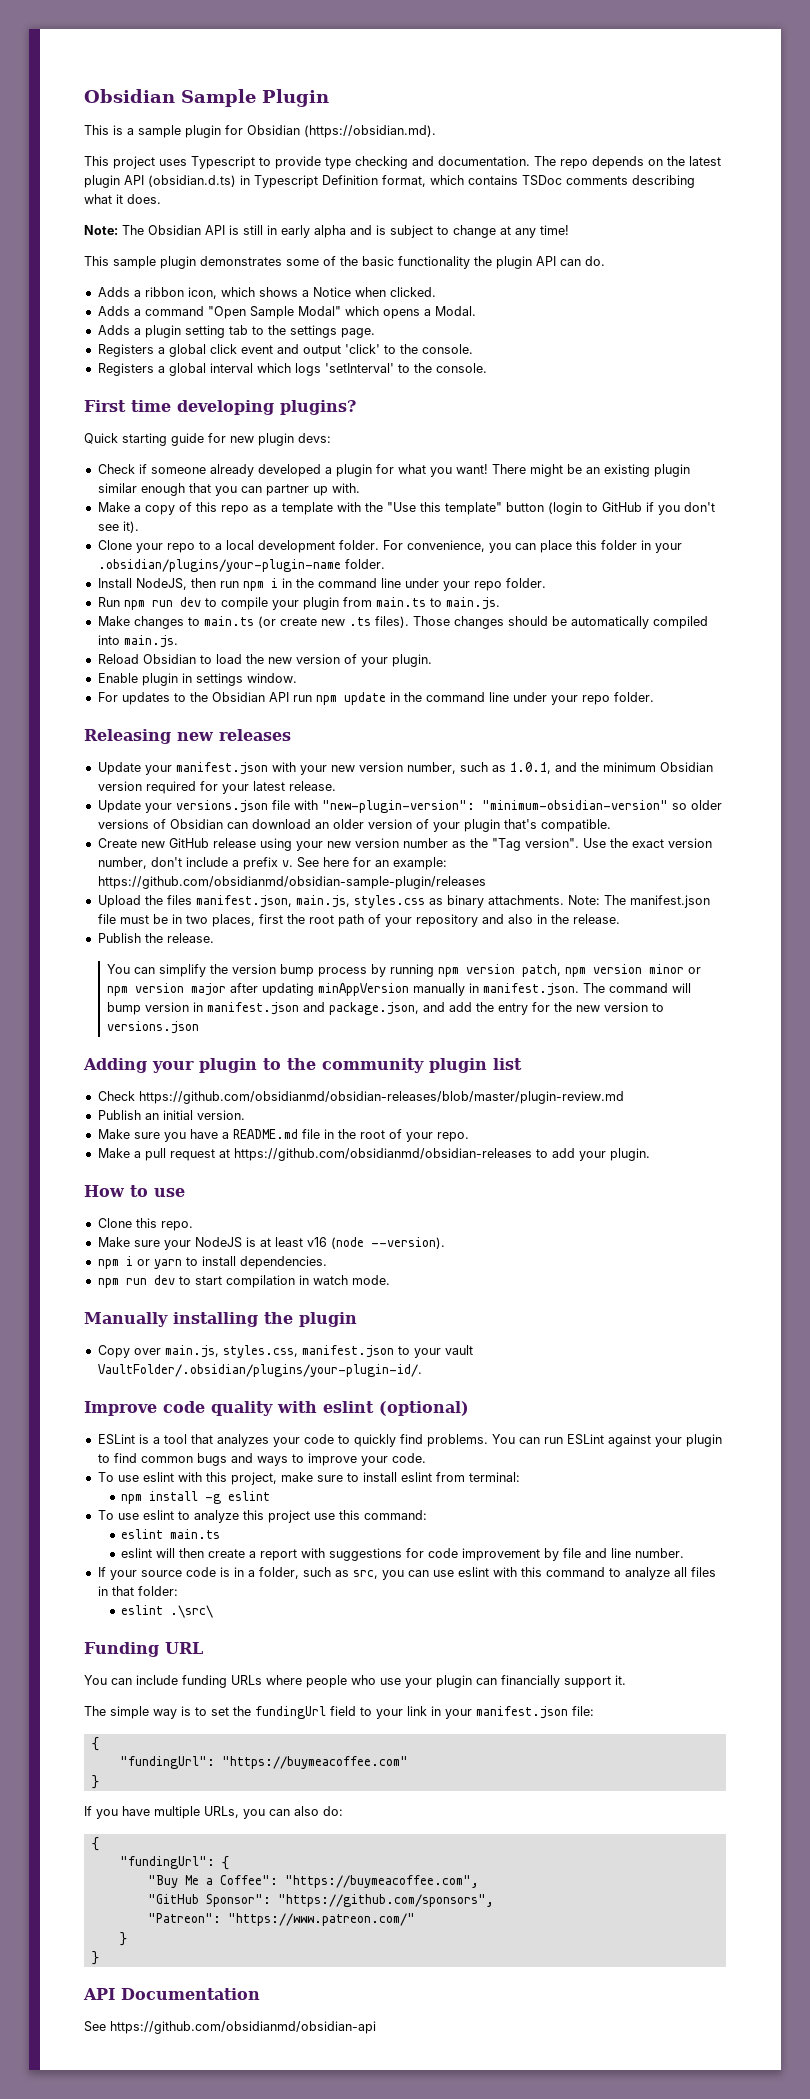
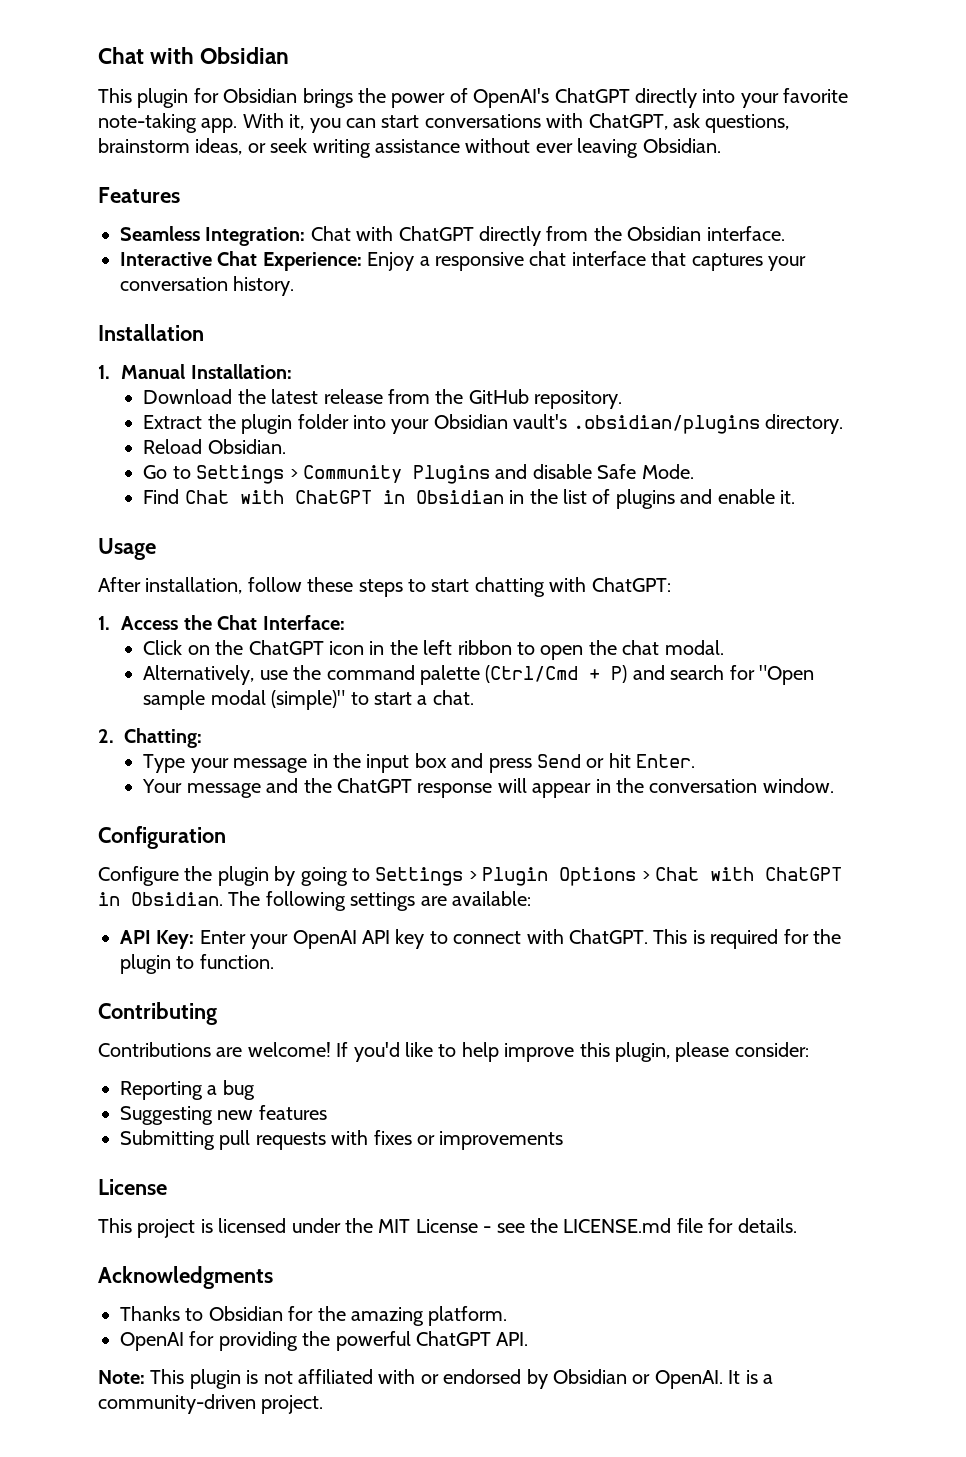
- Obsidian Sample Plugin
- This is a sample plugin for Obsidian (https://obsidian.md).
- This project uses Typescript to provide type checking and documentation. The repo depends on the latest plugin API (obsidian.d.ts) in Typescript Definition format, which contains TSDoc comments describing what it does.
- Note: The Obsidian API is still in early alpha and is subject to change at any time!
- This sample plugin demonstrates some of the basic functionality the plugin API can do.
- Adds a ribbon icon, which shows a Notice when clicked.
- Adds a command "Open Sample Modal" which opens a Modal.
- Adds a plugin setting tab to the settings page.
- Registers a global click event and output 'click' to the console.
- Registers a global interval which logs 'setInterval' to the console.
- First time developing plugins?
- Quick starting guide for new plugin devs:
- Check if someone already developed a plugin for what you want! There might be an existing plugin similar enough that you can partner up with.
- Make a copy of this repo as a template with the "Use this template" button (login to GitHub if you don't see it).
- Clone your repo to a local development folder. For convenience, you can place this folder in your .obsidian/plugins/your-plugin-name folder.
- Install NodeJS, then run npm i in the command line under your repo folder.
- Run npm run dev to compile your plugin from main.ts to main.js.
- Make changes to main.ts (or create new .ts files). Those changes should be automatically compiled into main.js.
- Reload Obsidian to load the new version of your plugin.
- Enable plugin in settings window.
- For updates to the Obsidian API run npm update in the command line under your repo folder.
- Releasing new releases
- Update your manifest.json with your new version number, such as 1.0.1, and the minimum Obsidian version required for your latest release.
- Update your versions.json file with "new-plugin-version": "minimum-obsidian-version" so older versions of Obsidian can download an older version of your plugin that's compatible.
- Create new GitHub release using your new version number as the "Tag version". Use the exact version number, don't include a prefix v. See here for an example: https://github.com/obsidianmd/obsidian-sample-plugin/releases
- Upload the files manifest.json, main.js, styles.css as binary attachments. Note: The manifest.json file must be in two places, first the root path of your repository and also in the release.
- Publish the release.
- You can simplify the version bump process by running npm version patch, npm version minor or npm version major after updating minAppVersion manually in manifest.json. The command will bump version in manifest.json and package.json, and add the entry for the new version to versions.json
- Adding your plugin to the community plugin list
- Check https://github.com/obsidianmd/obsidian-releases/blob/master/plugin-review.md
- Publish an initial version.
- Make sure you have a README.md file in the root of your repo.
- Make a pull request at https://github.com/obsidianmd/obsidian-releases to add your plugin.
- How to use
- Clone this repo.
- Make sure your NodeJS is at least v16 (node --version).
- npm i or yarn to install dependencies.
- npm run dev to start compilation in watch mode.
- Manually installing the plugin
- Copy over main.js, styles.css, manifest.json to your vault VaultFolder/.obsidian/plugins/your-plugin-id/.
- Improve code quality with eslint (optional)
- ESLint is a tool that analyzes your code to quickly find problems. You can run ESLint against your plugin to find common bugs and ways to improve your code.
- To use eslint with this project, make sure to install eslint from terminal:
- npm install -g eslint
- To use eslint to analyze this project use this command:
- eslint main.ts
- eslint will then create a report with suggestions for code improvement by file and line number.
- If your source code is in a folder, such as src, you can use eslint with this command to analyze all files in that folder:
- eslint .\src\
- Funding URL
- You can include funding URLs where people who use your plugin can financially support it.
- The simple way is to set the fundingUrl field to your link in your manifest.json file:
- {
- "fundingUrl": "https://buymeacoffee.com"
- }
- If you have multiple URLs, you can also do:
- {
- "fundingUrl": {
- "Buy Me a Coffee": "https://buymeacoffee.com",
- "GitHub Sponsor": "https://github.com/sponsors",
- "Patreon": "https://www.patreon.com/"
- }
- }
- API Documentation
- See https://github.com/obsidianmd/obsidian-api
+ Chat with Obsidian
+ This plugin for Obsidian brings the power of OpenAI's ChatGPT directly into your favorite note-taking app. With it, you can start conversations with ChatGPT, ask questions, brainstorm ideas, or seek writing assistance without ever leaving Obsidian.
+ Features
+ Seamless Integration: Chat with ChatGPT directly from the Obsidian interface.
+ Interactive Chat Experience: Enjoy a responsive chat interface that captures your conversation history.
+ Installation
+ 1. Manual Installation:
+ Download the latest release from the GitHub repository.
+ Extract the plugin folder into your Obsidian vault's .obsidian/plugins directory.
+ Reload Obsidian.
+ Go to Settings > Community Plugins and disable Safe Mode.
+ Find Chat with ChatGPT in Obsidian in the list of plugins and enable it.
+ Usage
+ After installation, follow these steps to start chatting with ChatGPT:
+ 1. Access the Chat Interface:
+ Click on the ChatGPT icon in the left ribbon to open the chat modal.
+ Alternatively, use the command palette (Ctrl/Cmd + P) and search for "Open sample modal (simple)" to start a chat.
+ 2. Chatting:
+ Type your message in the input box and press Send or hit Enter.
+ Your message and the ChatGPT response will appear in the conversation window.
+ Configuration
+ Configure the plugin by going to Settings > Plugin Options > Chat with ChatGPT in Obsidian. The following settings are available:
+ API Key: Enter your OpenAI API key to connect with ChatGPT. This is required for the plugin to function.
+ Contributing
+ Contributions are welcome! If you'd like to help improve this plugin, please consider:
+ Reporting a bug
+ Suggesting new features
+ Submitting pull requests with fixes or improvements
+ License
+ This project is licensed under the MIT License - see the LICENSE.md file for details.
+ Acknowledgments
+ Thanks to Obsidian for the amazing platform.
+ OpenAI for providing the powerful ChatGPT API.
+ Note: This plugin is not affiliated with or endorsed by Obsidian or OpenAI. It is a community-driven project.

